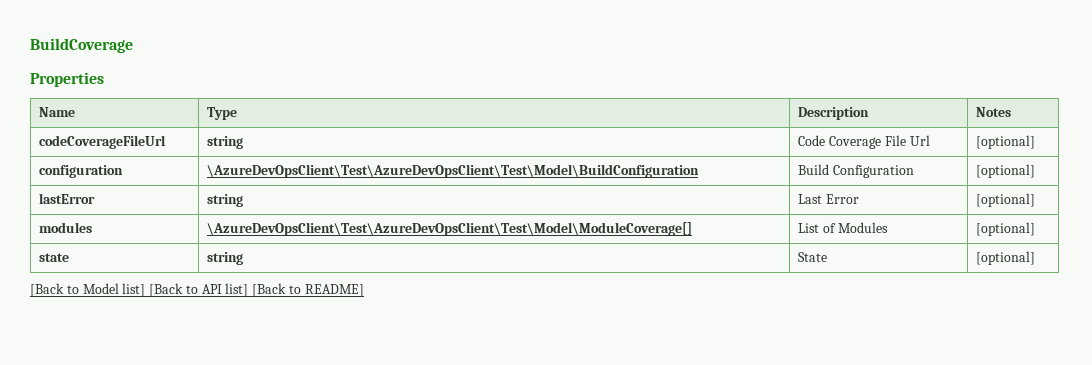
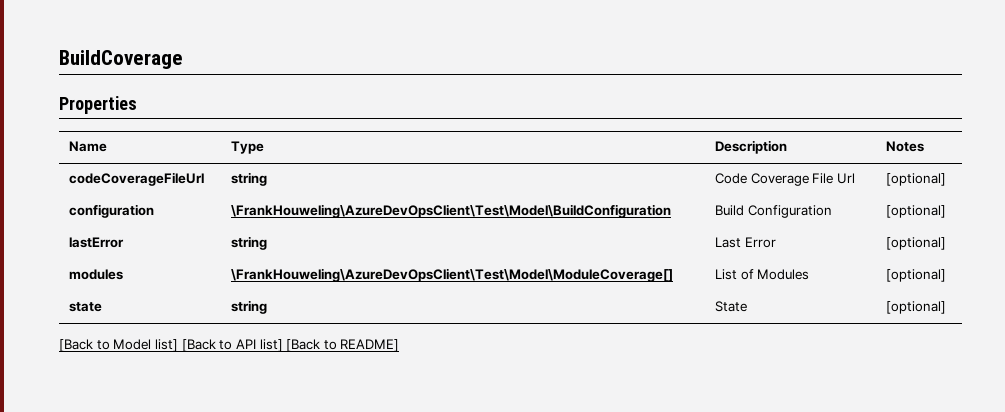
- configuration | \AzureDevOpsClient\Test\AzureDevOpsClient\Test\Model\BuildConfiguration | Build Configuration | [optional]
+ configuration | \FrankHouweling\AzureDevOpsClient\Test\Model\BuildConfiguration | Build Configuration | [optional]
- modules | \AzureDevOpsClient\Test\AzureDevOpsClient\Test\Model\ModuleCoverage[] | List of Modules | [optional]
+ modules | \FrankHouweling\AzureDevOpsClient\Test\Model\ModuleCoverage[] | List of Modules | [optional]

